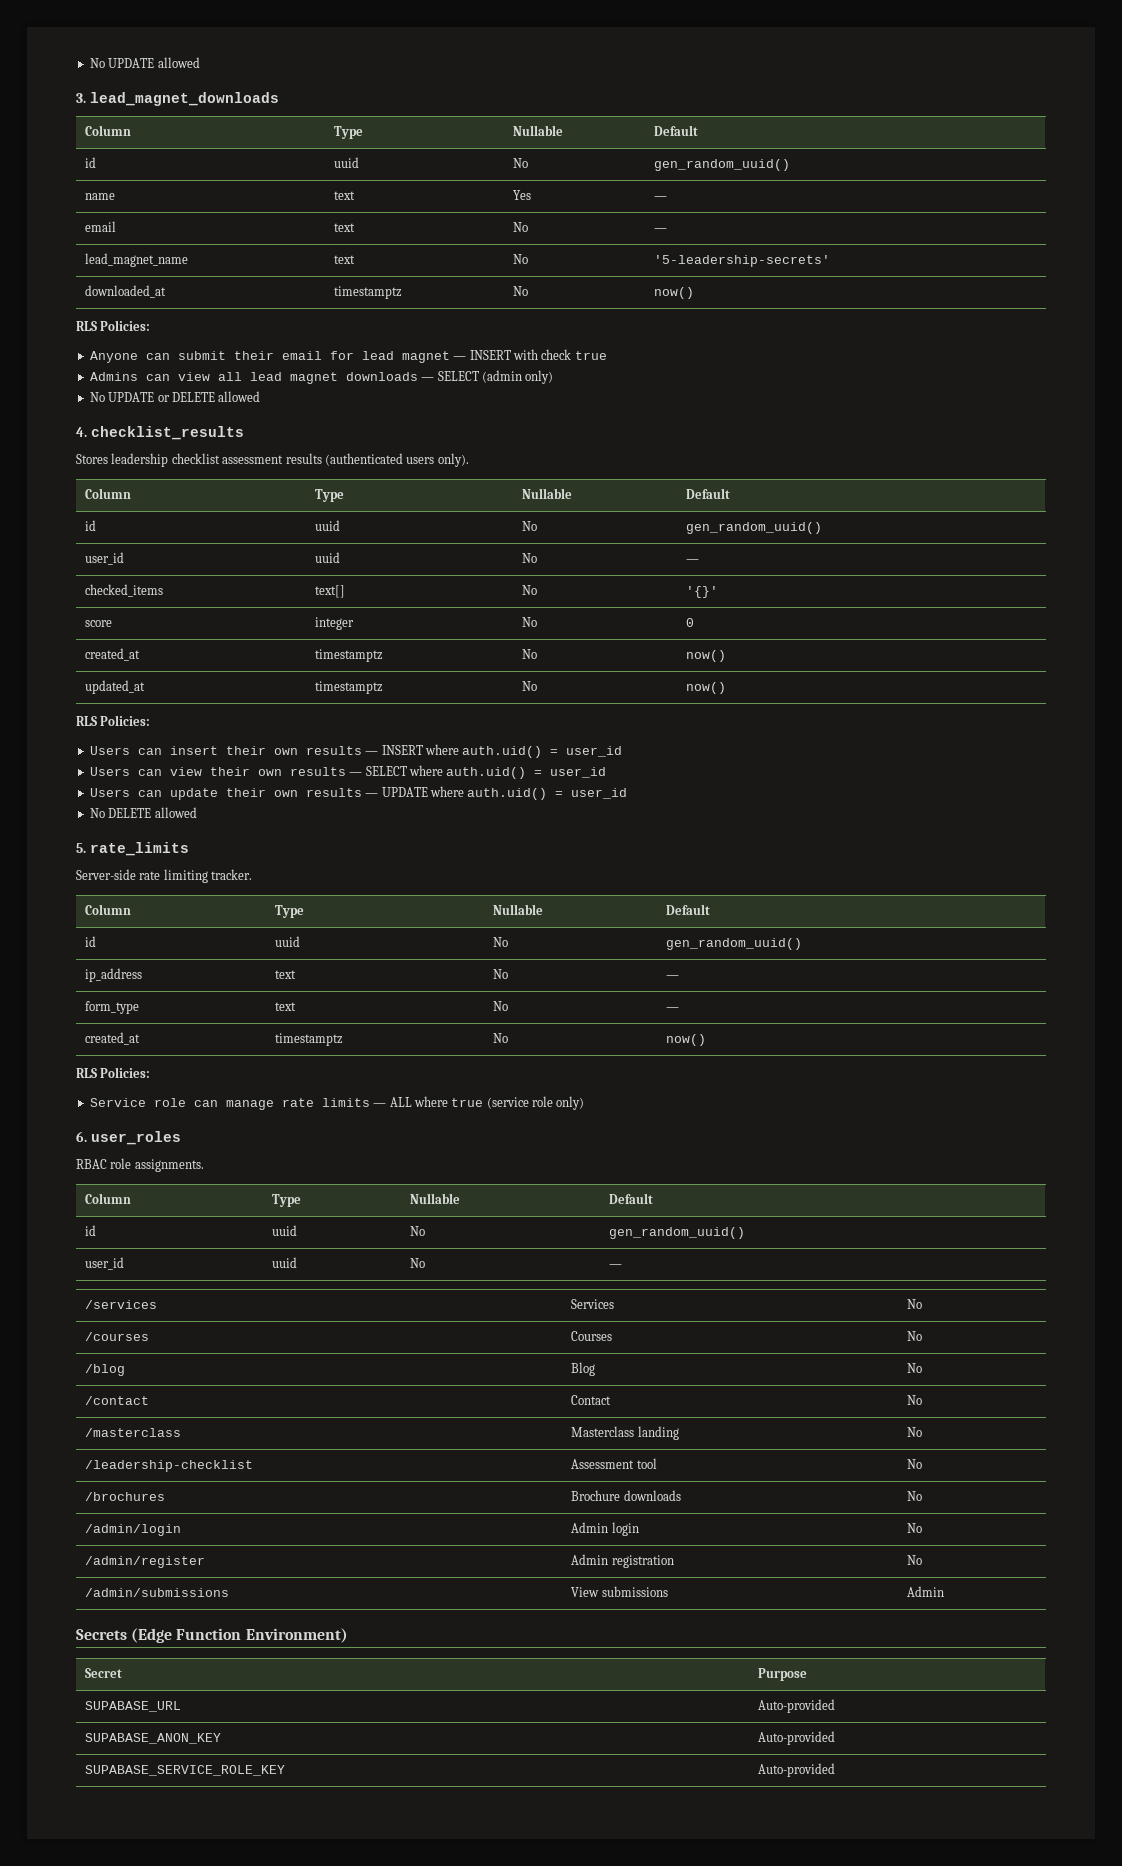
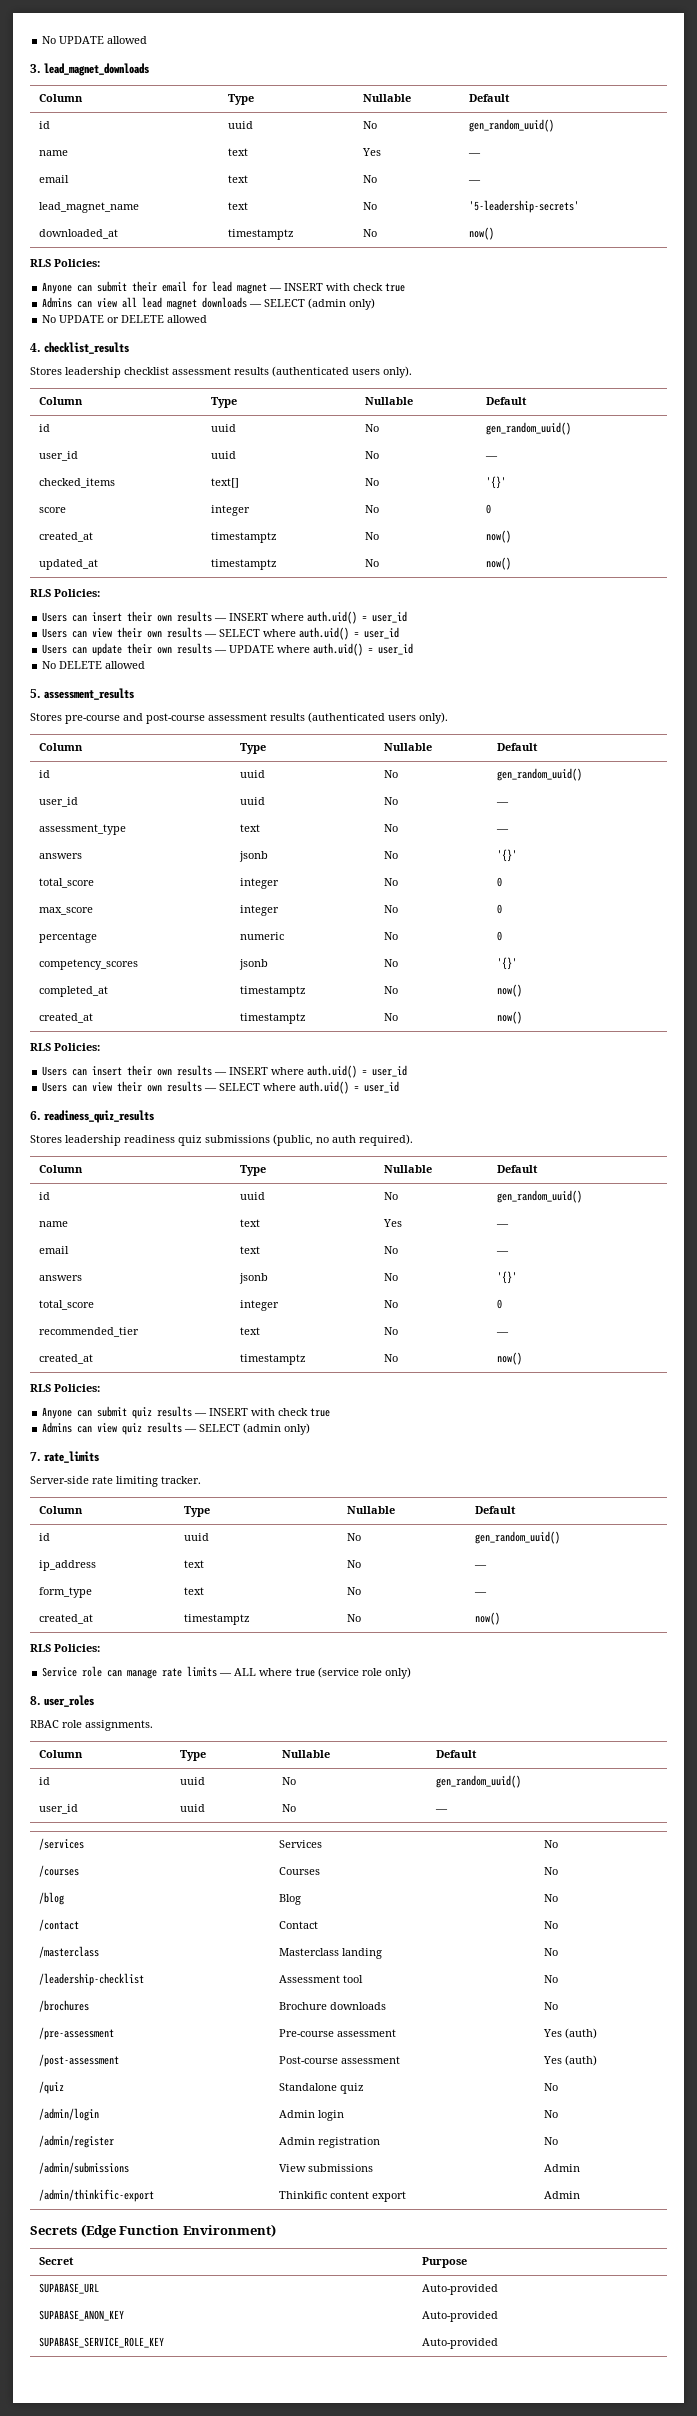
- 5. rate_limits
+ 5. assessment_results
+ Stores pre-course and post-course assessment results (authenticated users only).
+ Column | Type | Nullable | Default
+ id | uuid | No | gen_random_uuid()
+ user_id | uuid | No | —
+ assessment_type | text | No | —
+ answers | jsonb | No | '{}'
+ total_score | integer | No | 0
+ max_score | integer | No | 0
+ percentage | numeric | No | 0
+ competency_scores | jsonb | No | '{}'
+ completed_at | timestamptz | No | now()
+ created_at | timestamptz | No | now()
+ RLS Policies:
+ Users can insert their own results — INSERT where auth.uid() = user_id
+ Users can view their own results — SELECT where auth.uid() = user_id
+ 6. readiness_quiz_results
+ Stores leadership readiness quiz submissions (public, no auth required).
+ Column | Type | Nullable | Default
+ id | uuid | No | gen_random_uuid()
+ name | text | Yes | —
+ email | text | No | —
+ answers | jsonb | No | '{}'
+ total_score | integer | No | 0
+ recommended_tier | text | No | —
+ created_at | timestamptz | No | now()
+ RLS Policies:
+ Anyone can submit quiz results — INSERT with check true
+ Admins can view quiz results — SELECT (admin only)
+ 7. rate_limits
- 6. user_roles
+ 8. user_roles
+ /pre-assessment | Pre-course assessment | Yes (auth)
+ /post-assessment | Post-course assessment | Yes (auth)
+ /quiz | Standalone quiz | No
+ /admin/thinkific-export | Thinkific content export | Admin

